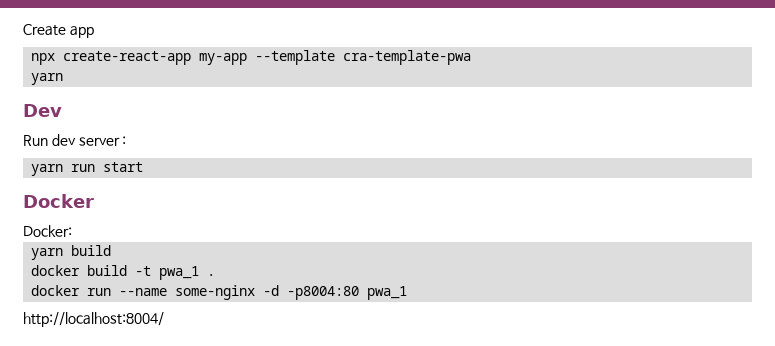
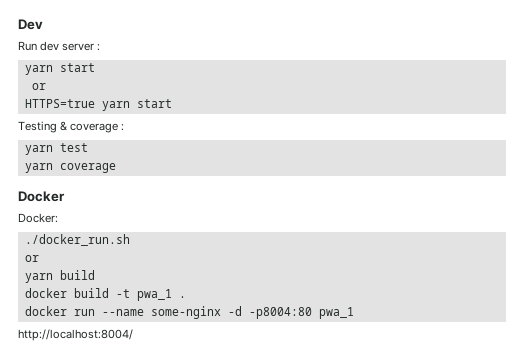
- Create app
- npx create-react-app my-app --template cra-template-pwa
- yarn
  Run dev server :
- yarn run start
+ yarn start
+ or
+ HTTPS=true yarn start
+ Testing & coverage :
+ yarn test
+ yarn coverage
+ ./docker_run.sh
+ or

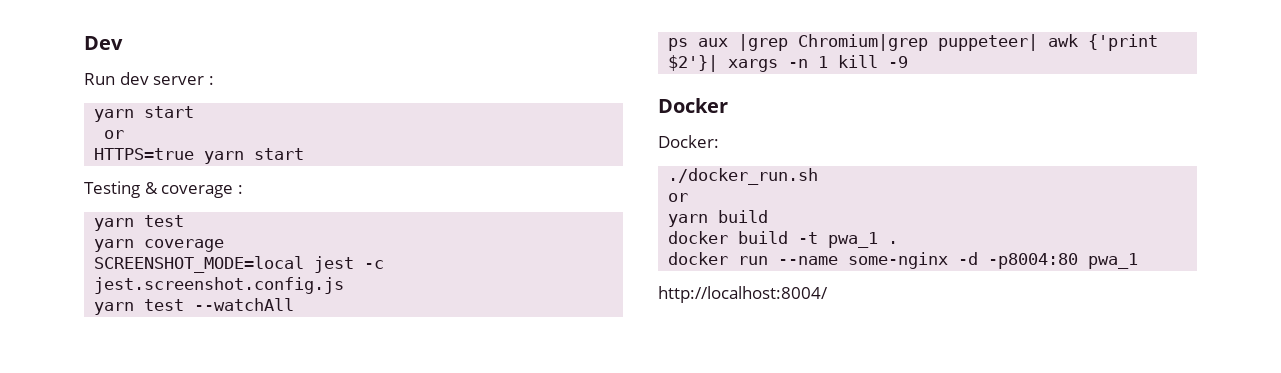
+ SCREENSHOT_MODE=local jest -c jest.screenshot.config.js
+ yarn test --watchAll
+ ps aux |grep Chromium|grep puppeteer| awk {'print $2'}| xargs -n 1 kill -9

